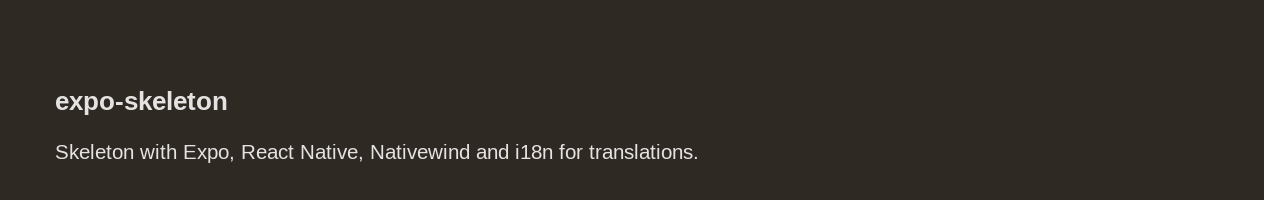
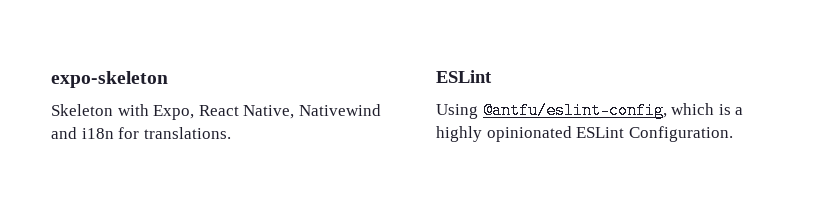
  Skeleton with Expo, React Native, Nativewind and i18n for translations.
+ ESLint
+ Using @antfu/eslint-config, which is a highly opinionated ESLint Configuration.

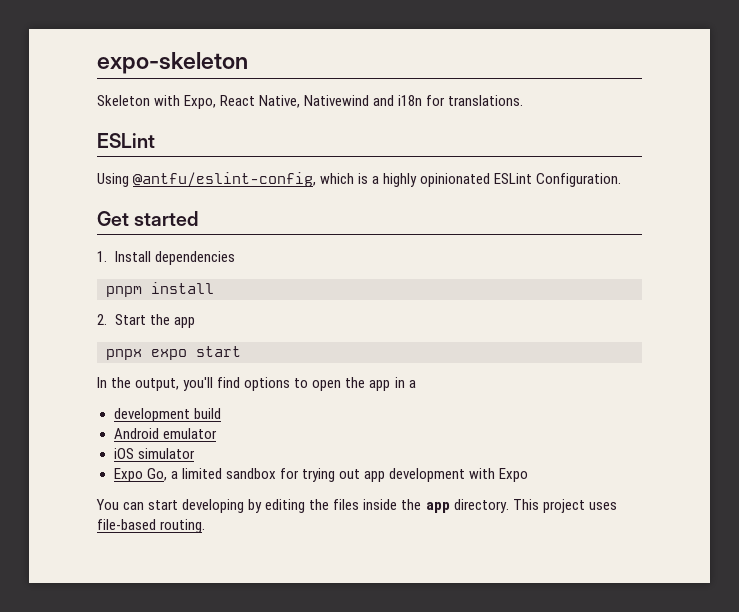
+ Get started
+ 1. Install dependencies
+ pnpm install
+ 2. Start the app
+ pnpx expo start
+ In the output, you'll find options to open the app in a
+ development build
+ Android emulator
+ iOS simulator
+ Expo Go, a limited sandbox for trying out app development with Expo
+ You can start developing by editing the files inside the app directory. This project uses file-based routing.

